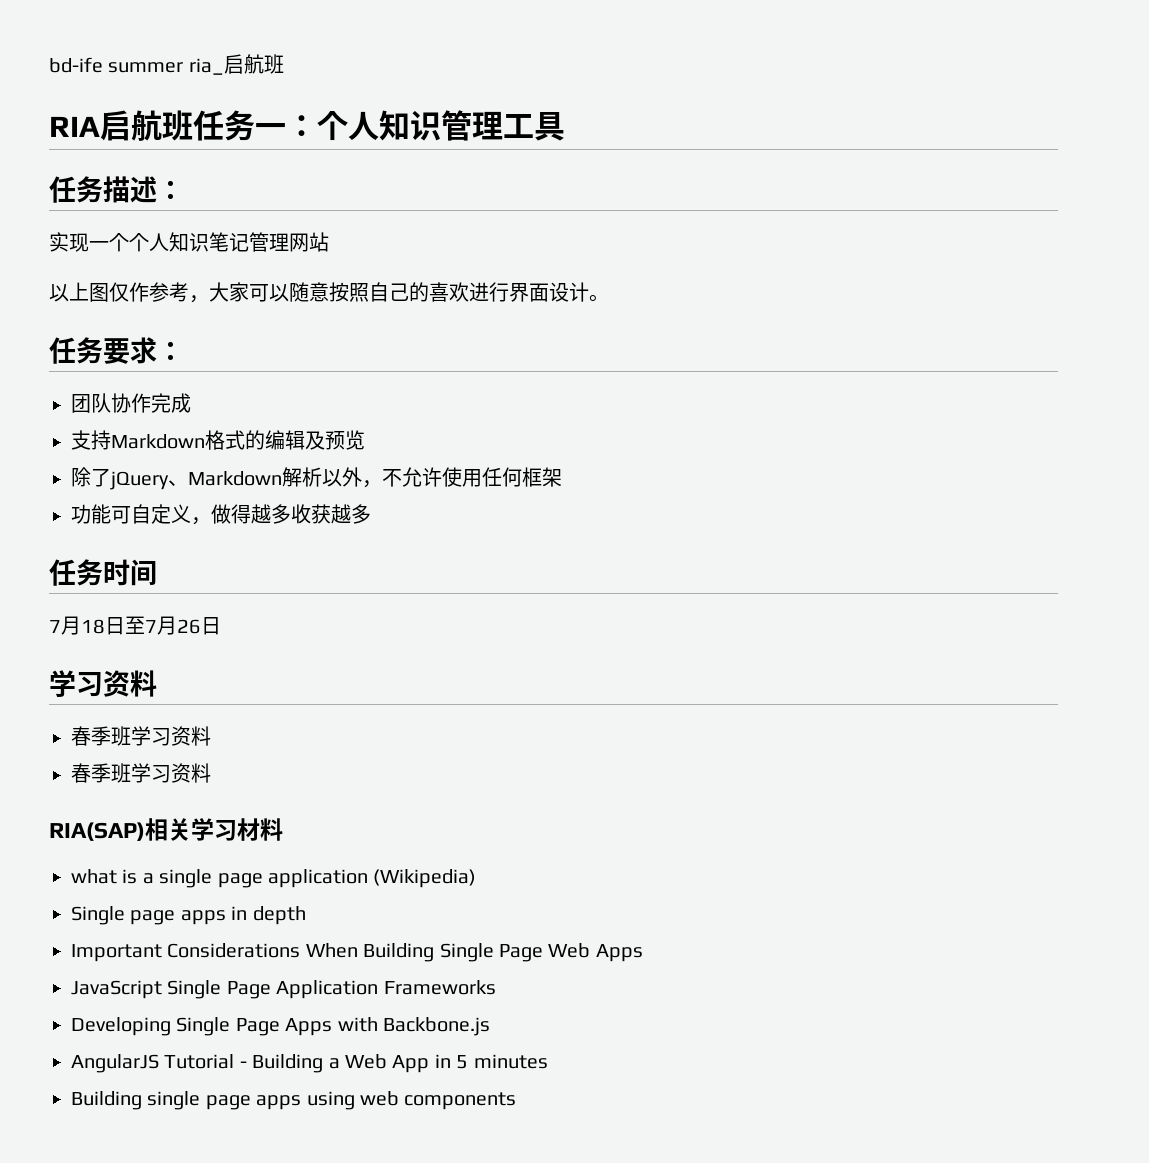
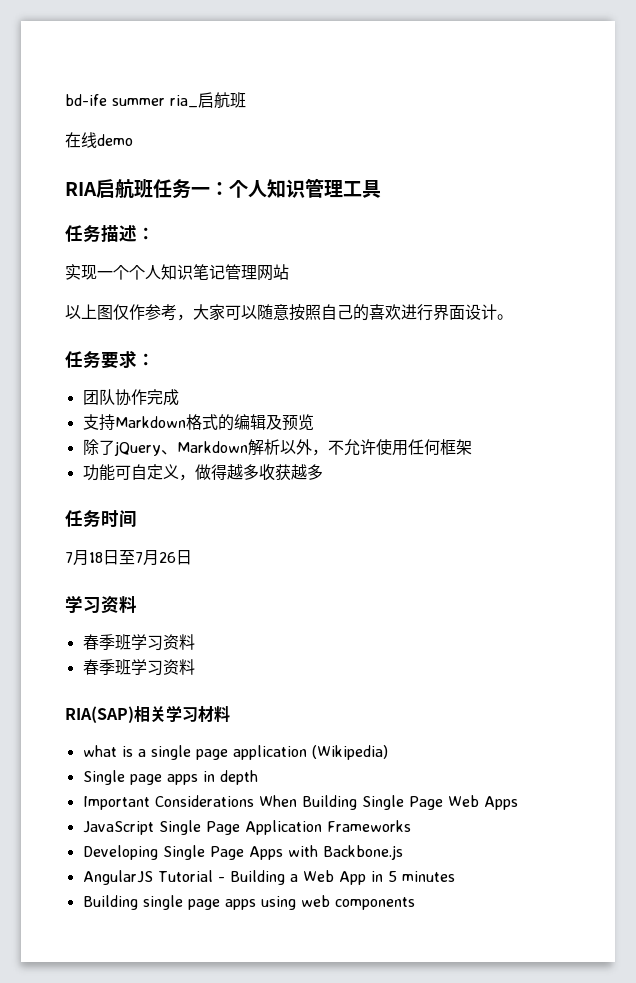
+ 在线demo

